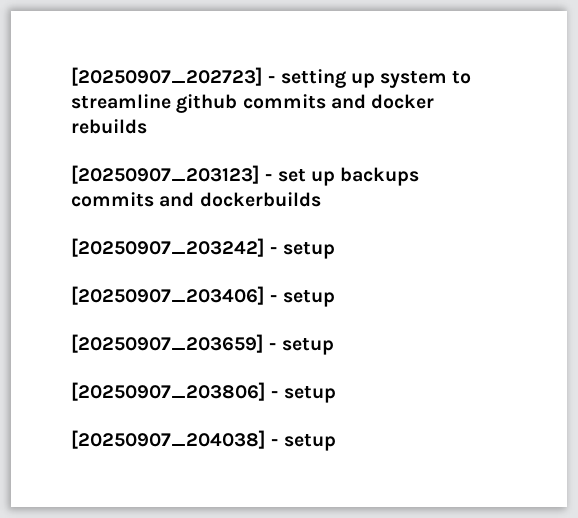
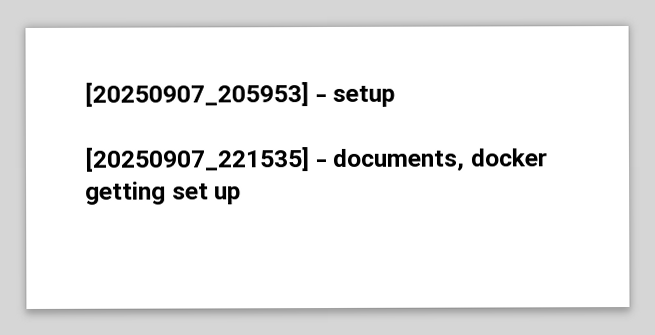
- [20250907_202723] - setting up system to streamline github commits and docker rebuilds
- [20250907_203123] - set up backups commits and dockerbuilds
- [20250907_203242] - setup
- [20250907_203406] - setup
- [20250907_203659] - setup
- [20250907_203806] - setup
- [20250907_204038] - setup
+ [20250907_205953] - setup
+ [20250907_221535] - documents, docker getting set up

